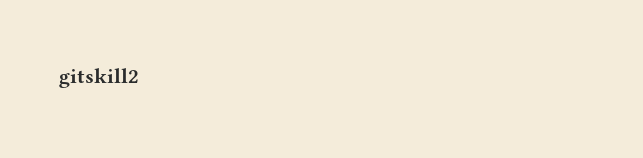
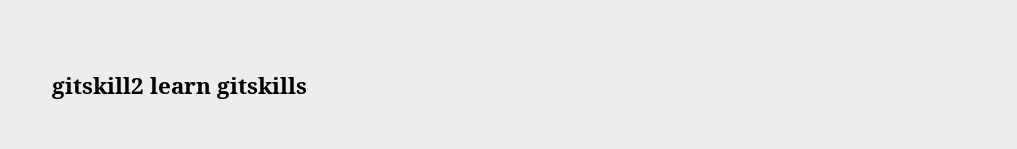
- gitskill2
+ gitskill2 learn gitskills

